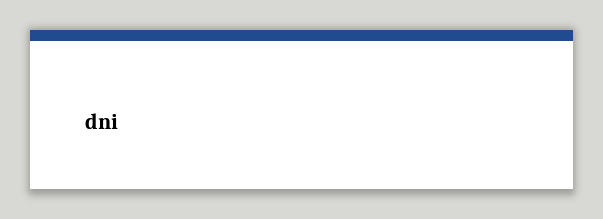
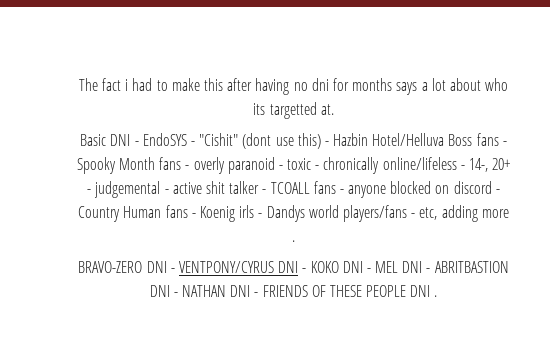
- dni
+ The fact i had to make this after having no dni for months says a lot about who its targetted at.
+ Basic DNI - EndoSYS - "Cishit" (dont use this) - Hazbin Hotel/Helluva Boss fans - Spooky Month fans - overly paranoid - toxic - chronically online/lifeless - 14-, 20+ - judgemental - active shit talker - TCOALL fans - anyone blocked on discord - Country Human fans - Koenig irls - Dandys world players/fans - etc, adding more .
+ BRAVO-ZERO DNI - VENTPONY/CYRUS DNI - KOKO DNI - MEL DNI - ABRITBASTION DNI - NATHAN DNI - FRIENDS OF THESE PEOPLE DNI .

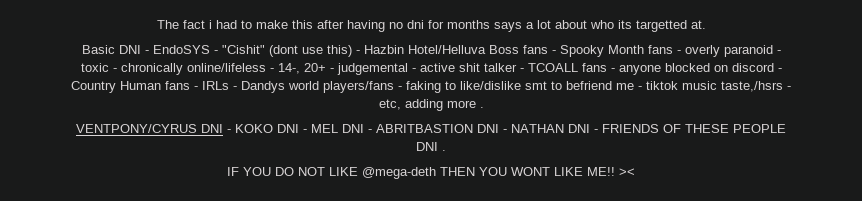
- Basic DNI - EndoSYS - "Cishit" (dont use this) - Hazbin Hotel/Helluva Boss fans - Spooky Month fans - overly paranoid - toxic - chronically online/lifeless - 14-, 20+ - judgemental - active shit talker - TCOALL fans - anyone blocked on discord - Country Human fans - Koenig irls - Dandys world players/fans - etc, adding more .
+ Basic DNI - EndoSYS - "Cishit" (dont use this) - Hazbin Hotel/Helluva Boss fans - Spooky Month fans - overly paranoid - toxic - chronically online/lifeless - 14-, 20+ - judgemental - active shit talker - TCOALL fans - anyone blocked on discord - Country Human fans - IRLs - Dandys world players/fans - faking to like/dislike smt to befriend me - tiktok music taste,/hsrs - etc, adding more .
- BRAVO-ZERO DNI - VENTPONY/CYRUS DNI - KOKO DNI - MEL DNI - ABRITBASTION DNI - NATHAN DNI - FRIENDS OF THESE PEOPLE DNI .
+ VENTPONY/CYRUS DNI - KOKO DNI - MEL DNI - ABRITBASTION DNI - NATHAN DNI - FRIENDS OF THESE PEOPLE DNI .
+ IF YOU DO NOT LIKE @mega-deth THEN YOU WONT LIKE ME!! ><

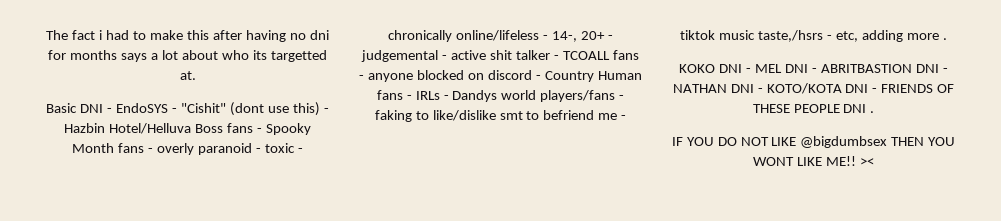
- VENTPONY/CYRUS DNI - KOKO DNI - MEL DNI - ABRITBASTION DNI - NATHAN DNI - FRIENDS OF THESE PEOPLE DNI .
+ KOKO DNI - MEL DNI - ABRITBASTION DNI - NATHAN DNI - KOTO/KOTA DNI - FRIENDS OF THESE PEOPLE DNI .
- IF YOU DO NOT LIKE @mega-deth THEN YOU WONT LIKE ME!!
+ IF YOU DO NOT LIKE @bigdumbsex THEN YOU WONT LIKE ME!!

